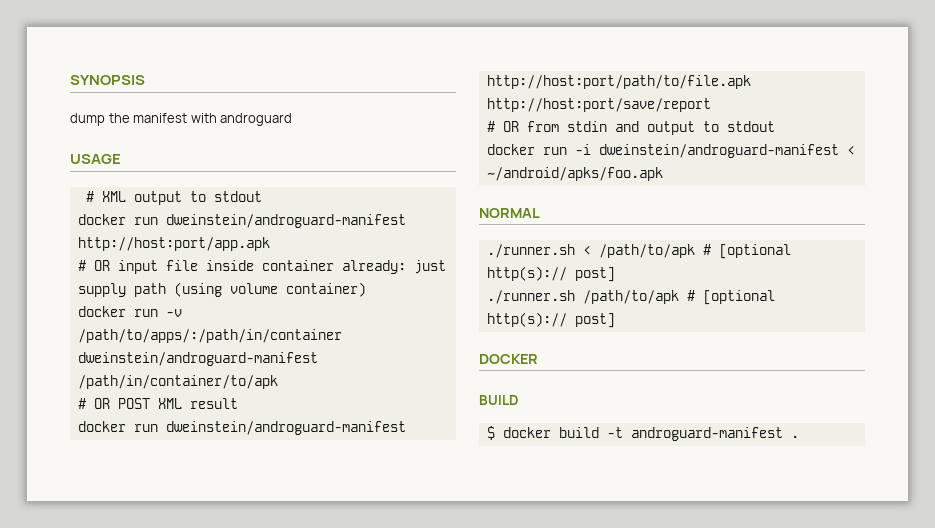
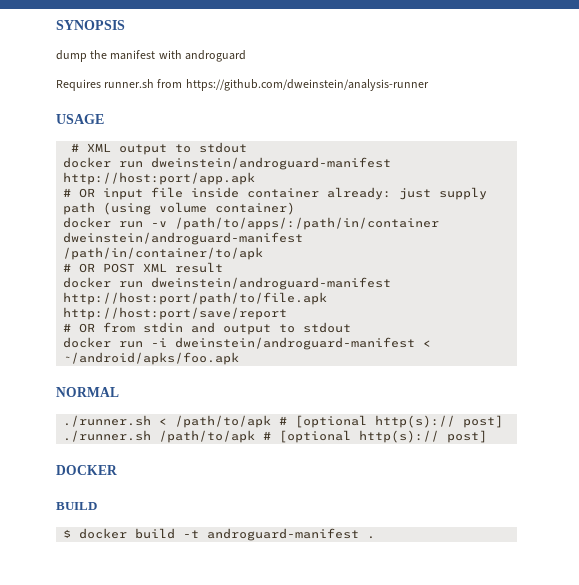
+ Requires runner.sh from https://github.com/dweinstein/analysis-runner

